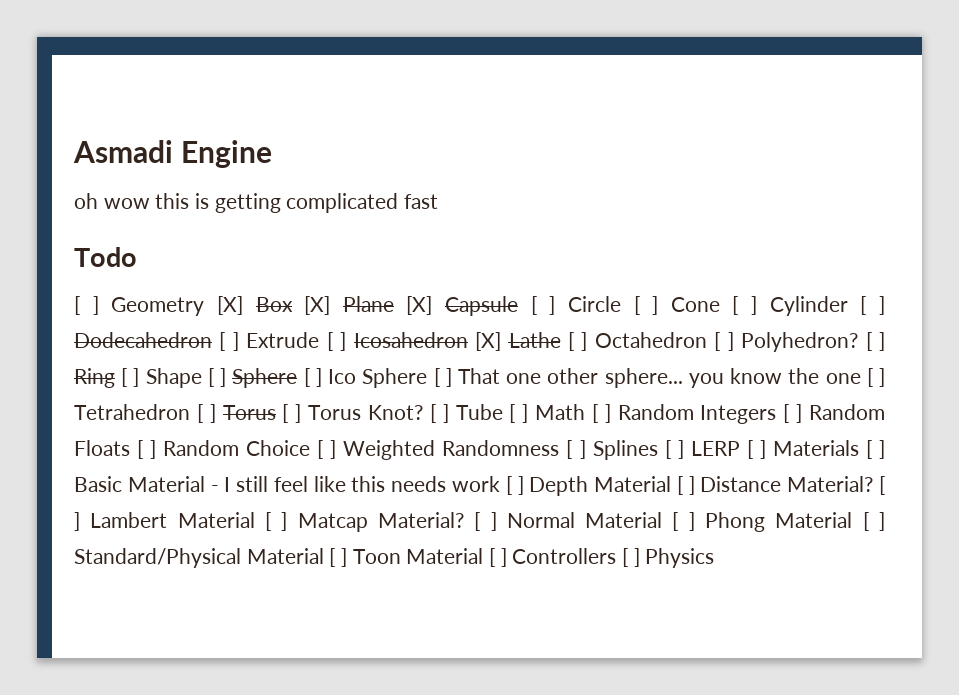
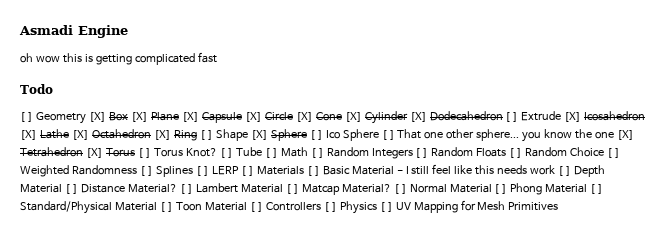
- [ ] Geometry [X] Box [X] Plane [X] Capsule [ ] Circle [ ] Cone [ ] Cylinder [ ] Dodecahedron [ ] Extrude [ ] Icosahedron [X] Lathe [ ] Octahedron [ ] Polyhedron? [ ] Ring [ ] Shape [ ] Sphere [ ] Ico Sphere [ ] That one other sphere... you know the one [ ] Tetrahedron [ ] Torus [ ] Torus Knot?
+ [ ] Geometry [X] Box [X] Plane [X] Capsule [X] Circle [X] Cone [X] Cylinder [X] Dodecahedron [ ] Extrude [X] Icosahedron [X] Lathe [X] Octahedron [X] Ring [ ] Shape [X] Sphere [ ] Ico Sphere [ ] That one other sphere... you know the one [X] Tetrahedron [X] Torus [ ] Torus Knot?
- [ ] Normal Material [ ] Phong Material [ ] Standard/Physical Material [ ] Toon Material [ ] Controllers [ ] Physics
+ [ ] Normal Material [ ] Phong Material [ ] Standard/Physical Material [ ] Toon Material [ ] Controllers [ ] Physics [ ] UV Mapping for Mesh Primitives

